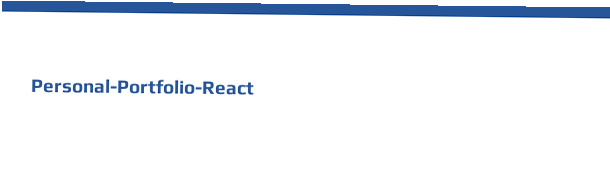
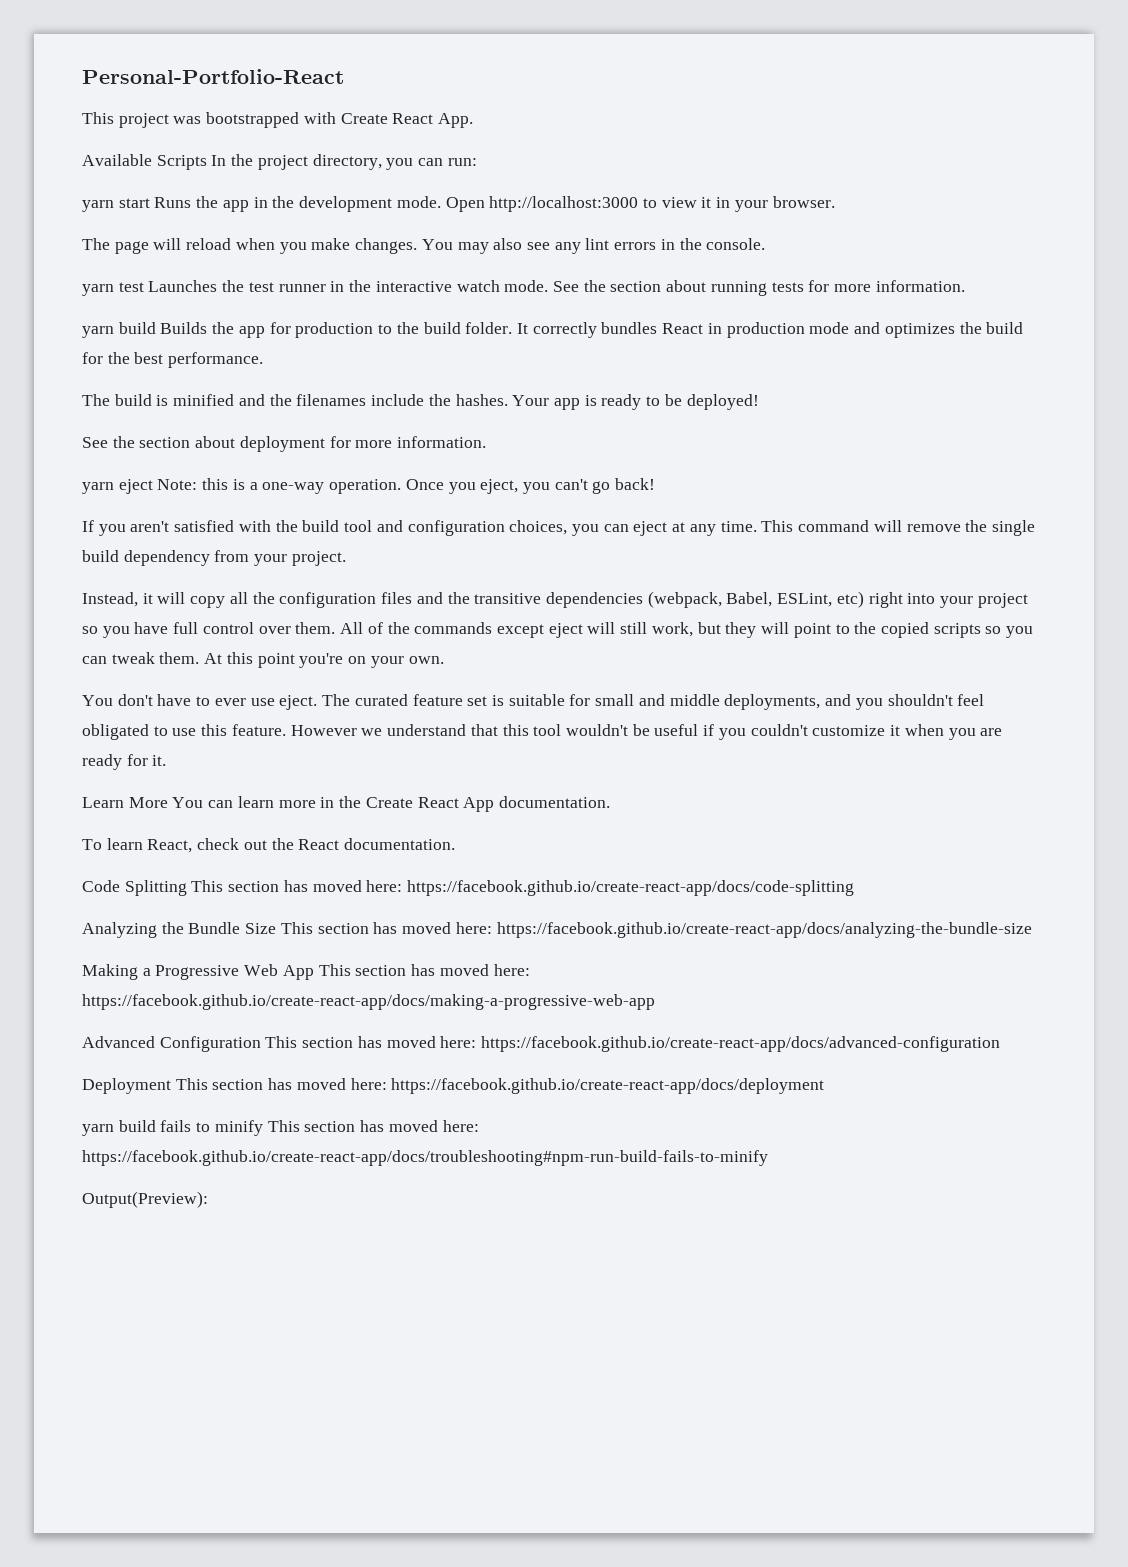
+ This project was bootstrapped with Create React App.
+ Available Scripts In the project directory, you can run:
+ yarn start Runs the app in the development mode. Open http://localhost:3000 to view it in your browser.
+ The page will reload when you make changes. You may also see any lint errors in the console.
+ yarn test Launches the test runner in the interactive watch mode. See the section about running tests for more information.
+ yarn build Builds the app for production to the build folder. It correctly bundles React in production mode and optimizes the build for the best performance.
+ The build is minified and the filenames include the hashes. Your app is ready to be deployed!
+ See the section about deployment for more information.
+ yarn eject Note: this is a one-way operation. Once you eject, you can't go back!
+ If you aren't satisfied with the build tool and configuration choices, you can eject at any time. This command will remove the single build dependency from your project.
+ Instead, it will copy all the configuration files and the transitive dependencies (webpack, Babel, ESLint, etc) right into your project so you have full control over them. All of the commands except eject will still work, but they will point to the copied scripts so you can tweak them. At this point you're on your own.
+ You don't have to ever use eject. The curated feature set is suitable for small and middle deployments, and you shouldn't feel obligated to use this feature. However we understand that this tool wouldn't be useful if you couldn't customize it when you are ready for it.
+ Learn More You can learn more in the Create React App documentation.
+ To learn React, check out the React documentation.
+ Code Splitting This section has moved here: https://facebook.github.io/create-react-app/docs/code-splitting
+ Analyzing the Bundle Size This section has moved here: https://facebook.github.io/create-react-app/docs/analyzing-the-bundle-size
+ Making a Progressive Web App This section has moved here: https://facebook.github.io/create-react-app/docs/making-a-progressive-web-app
+ Advanced Configuration This section has moved here: https://facebook.github.io/create-react-app/docs/advanced-configuration
+ Deployment This section has moved here: https://facebook.github.io/create-react-app/docs/deployment
+ yarn build fails to minify This section has moved here: https://facebook.github.io/create-react-app/docs/troubleshooting#npm-run-build-fails-to-minify
+ Output(Preview):

